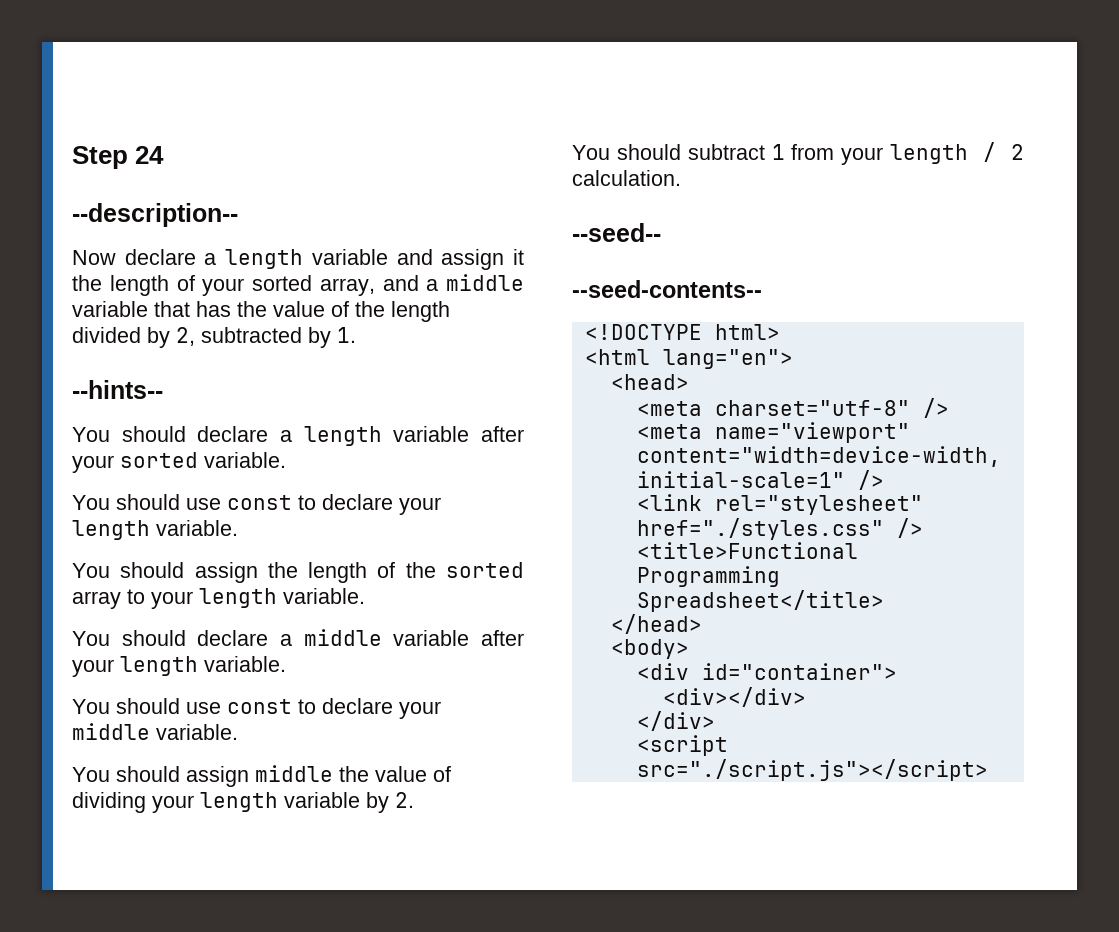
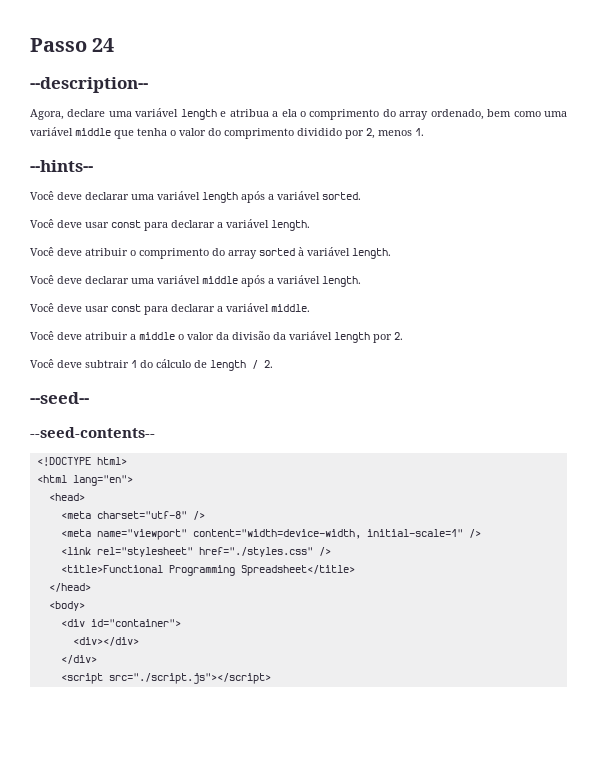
- Step 24
+ Passo 24
- Now declare a length variable and assign it the length of your sorted array, and a middle variable that has the value of the length divided by 2, subtracted by 1.
+ Agora, declare uma variável length e atribua a ela o comprimento do array ordenado, bem como uma variável middle que tenha o valor do comprimento dividido por 2, menos 1.
  --hints--
- You should declare a length variable after your sorted variable.
- You should use const to declare your length variable.
- You should assign the length of the sorted array to your length variable.
- You should declare a middle variable after your length variable.
- You should use const to declare your middle variable.
- You should assign middle the value of dividing your length variable by 2.
- You should subtract 1 from your length / 2 calculation.
+ Você deve declarar uma variável length após a variável sorted.
+ Você deve usar const para declarar a variável length.
+ Você deve atribuir o comprimento do array sorted à variável length.
+ Você deve declarar uma variável middle após a variável length.
+ Você deve usar const para declarar a variável middle.
+ Você deve atribuir a middle o valor da divisão da variável length por 2.
+ Você deve subtrair 1 do cálculo de length / 2.

